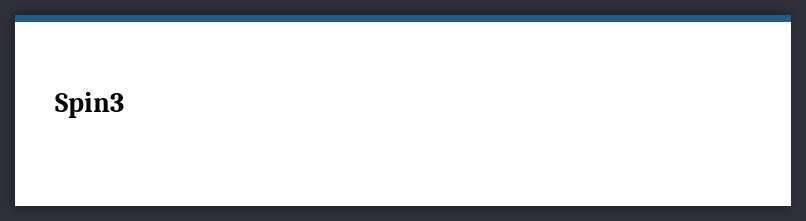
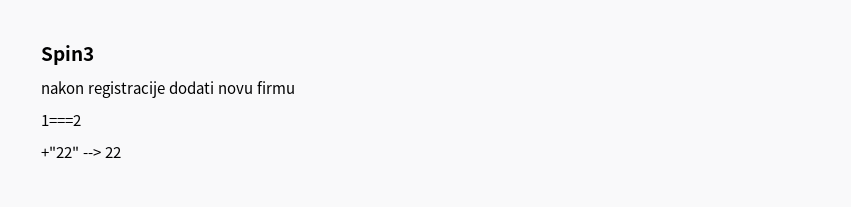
+ nakon registracije dodati novu firmu
+ 1===2
+ +"22" --> 22

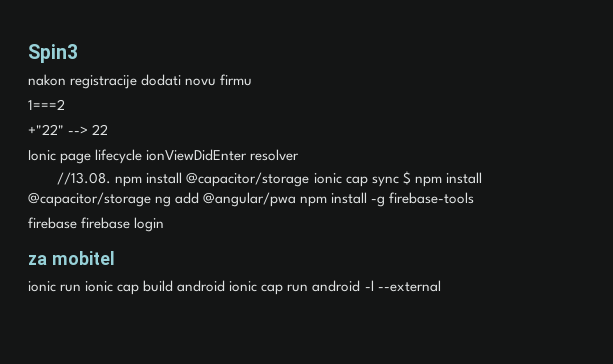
+ Ionic page lifecycle ionViewDidEnter resolver
+ //13.08. npm install @capacitor/storage ionic cap sync $ npm install @capacitor/storage ng add @angular/pwa npm install -g firebase-tools
+ firebase firebase login
+ za mobitel
+ ionic run ionic cap build android ionic cap run android -l --external

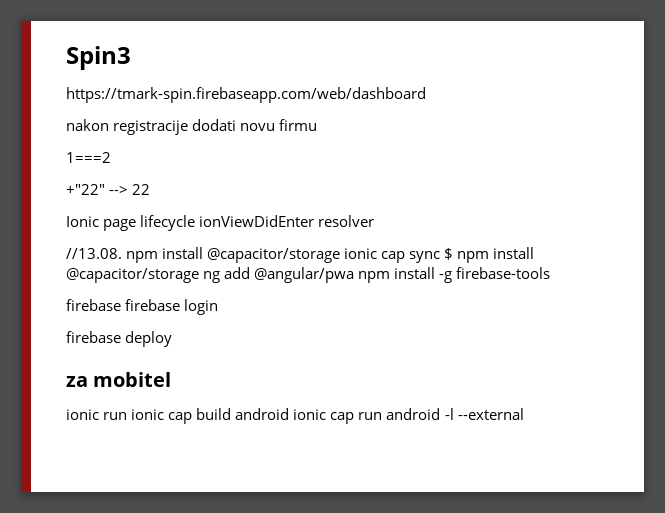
+ https://tmark-spin.firebaseapp.com/web/dashboard
+ firebase deploy

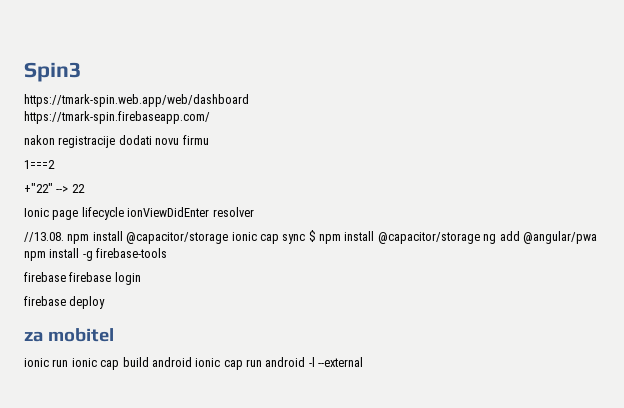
- https://tmark-spin.firebaseapp.com/web/dashboard
+ https://tmark-spin.web.app/web/dashboard
+ https://tmark-spin.firebaseapp.com/

